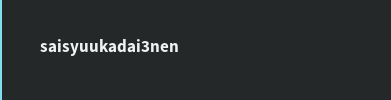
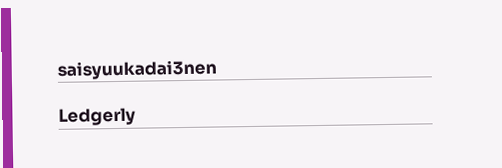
+ Ledgerly

